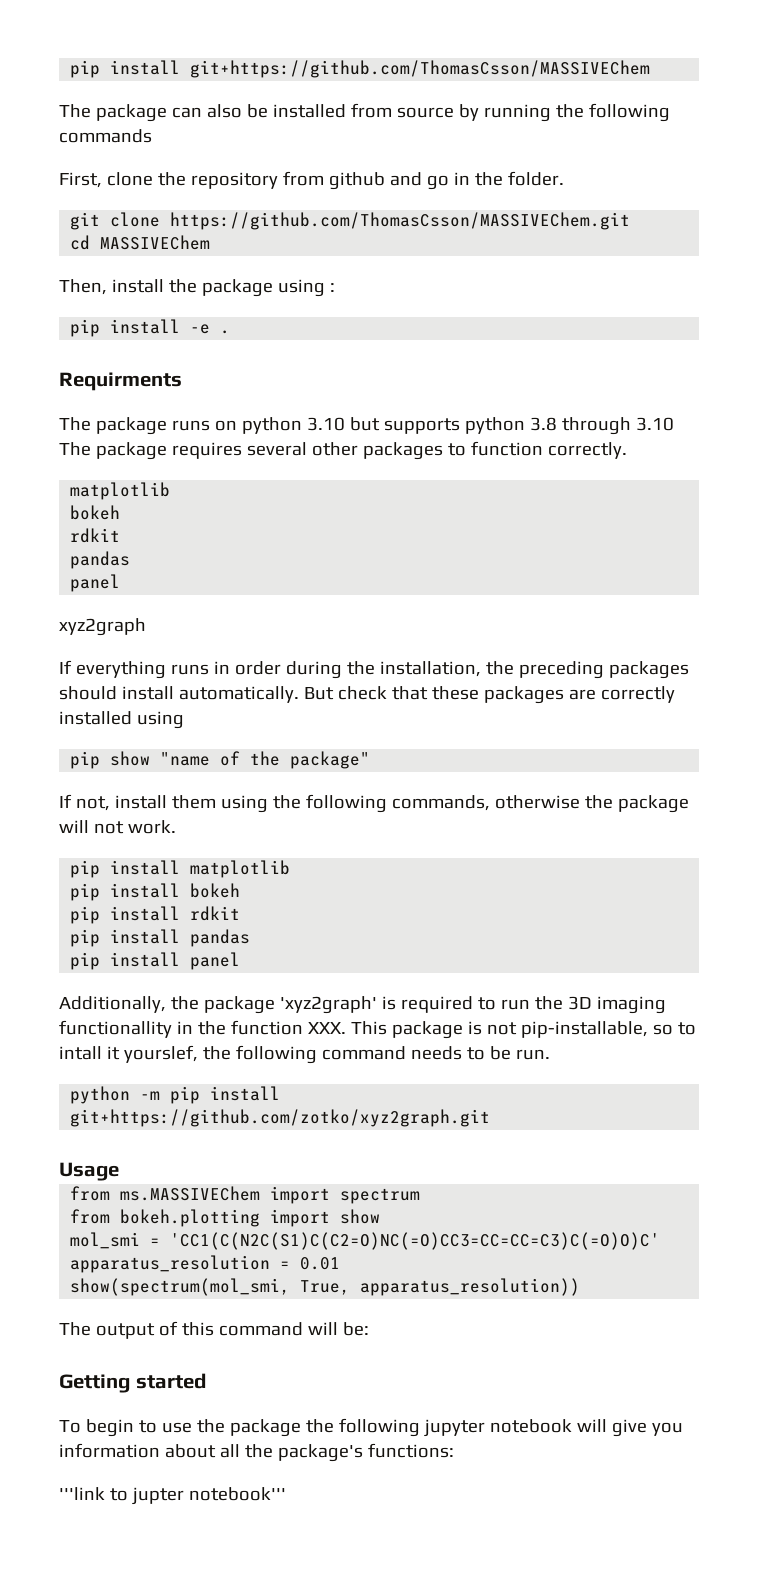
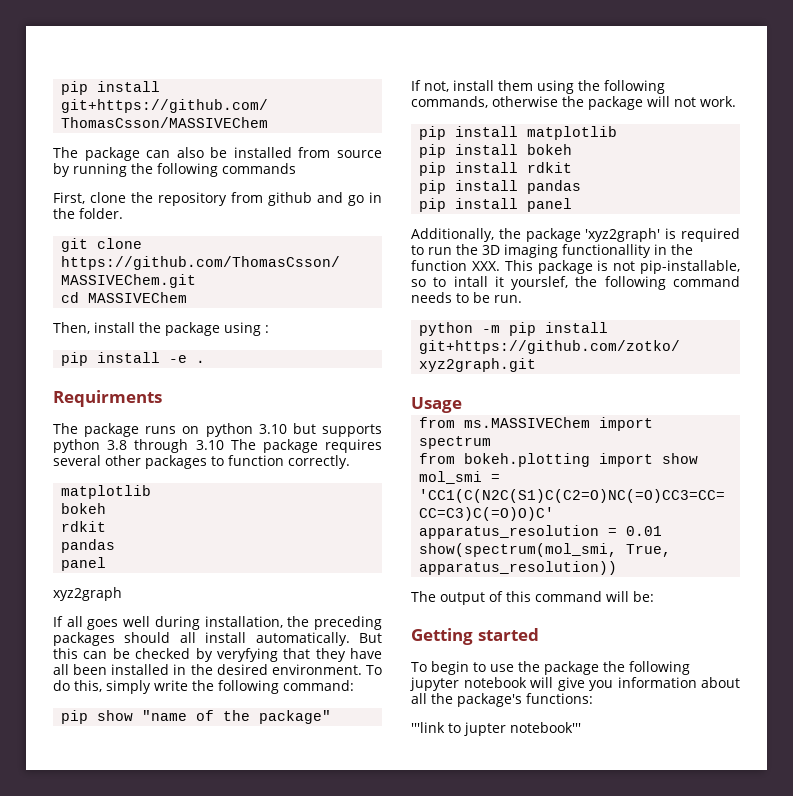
- If everything runs in order during the installation, the preceding packages should install automatically.
+ If all goes well during installation, the preceding packages should all install automatically.
- But check that these packages are correctly installed using
+ But this can be checked by veryfying that they have all been installed in the desired environment. To do this, simply write the following command:

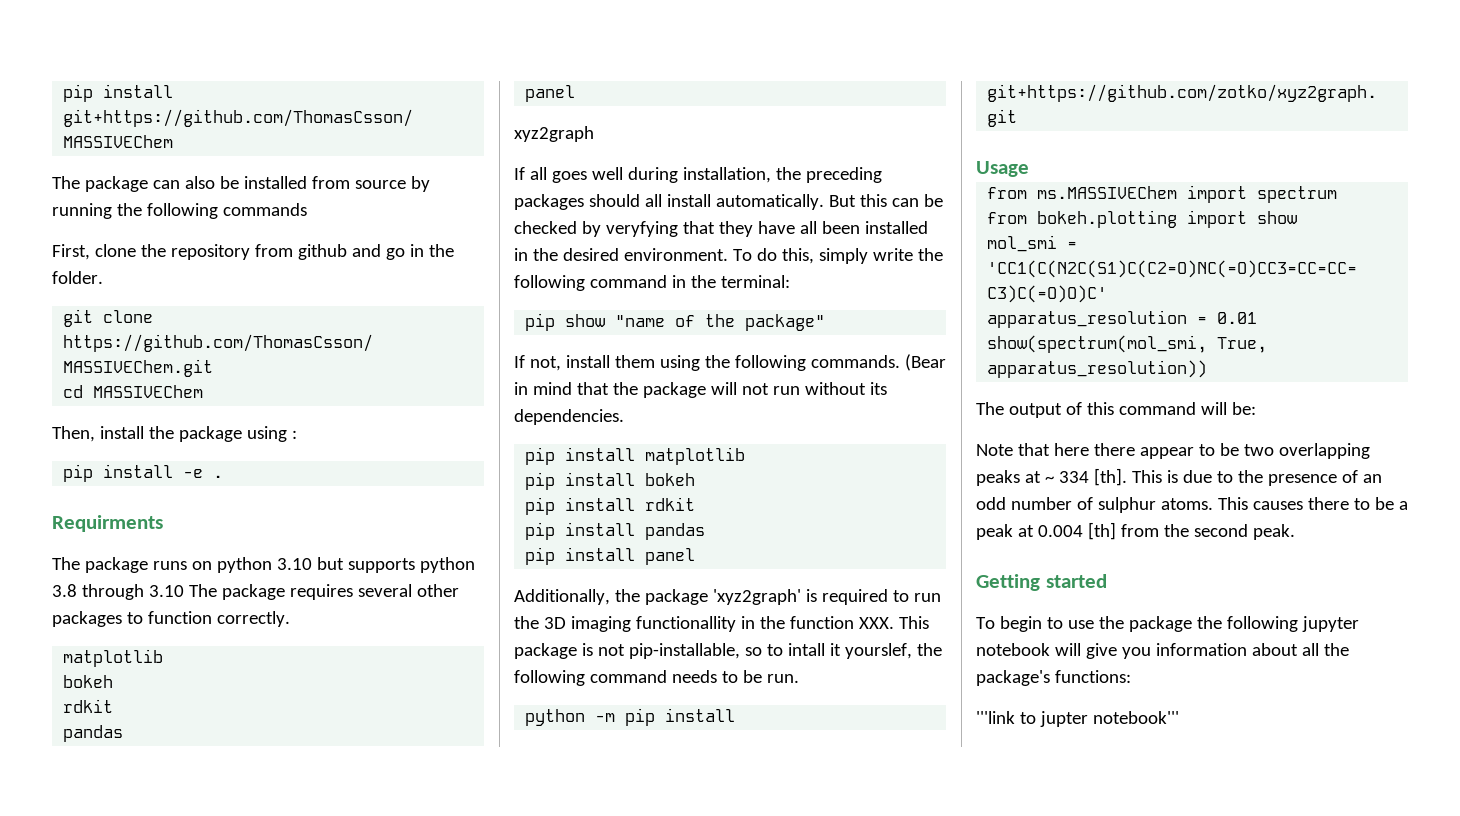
- To do this, simply write the following command:
+ To do this, simply write the following command in the terminal:
- If not, install them using the following commands, otherwise the package will not work.
+ If not, install them using the following commands. (Bear in mind that the package will not run without its dependencies.
+ Note that here there appear to be two overlapping peaks at ~ 334 [th]. This is due to the presence of an odd number of sulphur atoms. This causes there to be a peak at 0.004 [th] from the second peak.

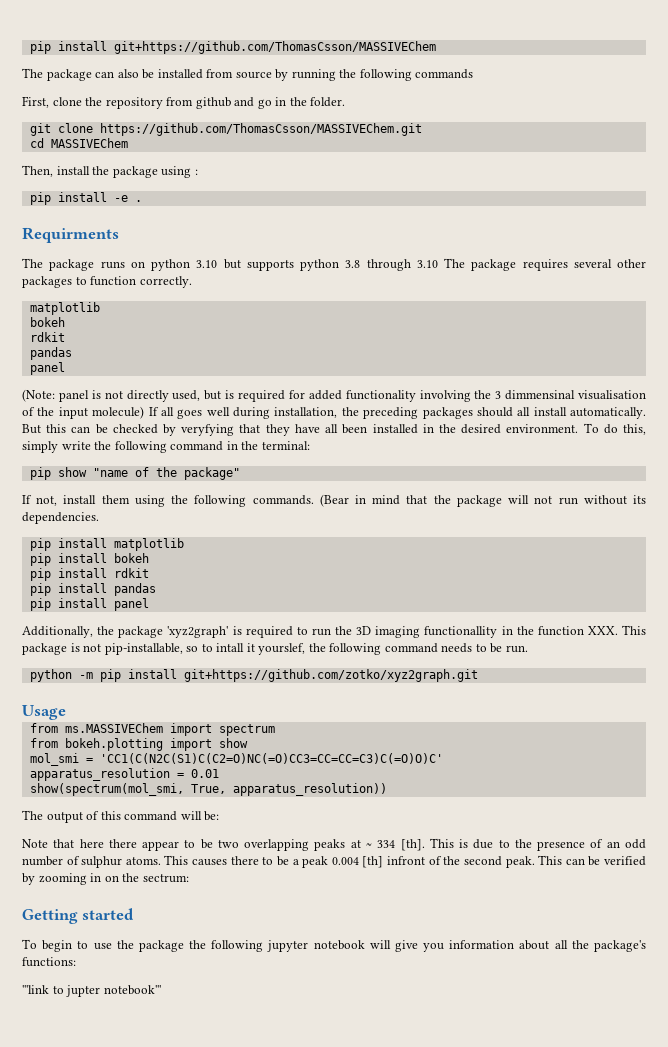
- xyz2graph
- If all goes well during installation, the preceding packages should all install automatically.
+ (Note: panel is not directly used, but is required for added functionality involving the 3 dimmensinal visualisation of the input molecule) If all goes well during installation, the preceding packages should all install automatically.
- This causes there to be a peak at 0.004 [th] from the second peak.
+ This causes there to be a peak 0.004 [th] infront of the second peak. This can be verified by zooming in on the sectrum:

